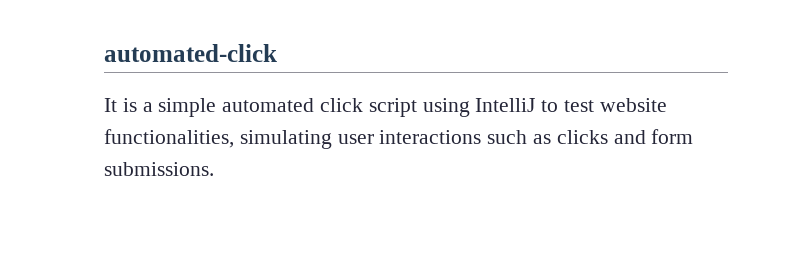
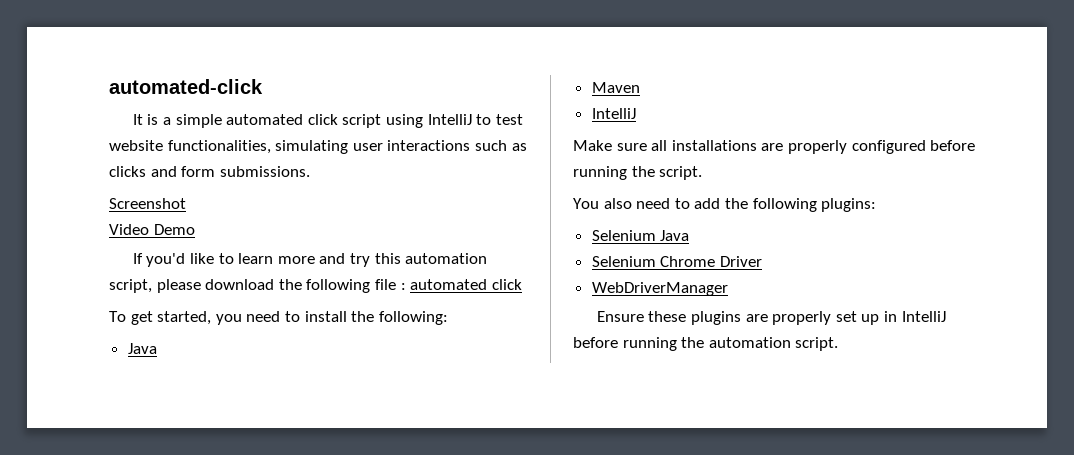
+ Screenshot
+ Video Demo
+ If you'd like to learn more and try this automation script, please download the following file : automated click
+ To get started, you need to install the following:
+ Java
+ Maven
+ IntelliJ
+ Make sure all installations are properly configured before running the script.
+ You also need to add the following plugins:
+ Selenium Java
+ Selenium Chrome Driver
+ WebDriverManager
+ Ensure these plugins are properly set up in IntelliJ before running the automation script.

